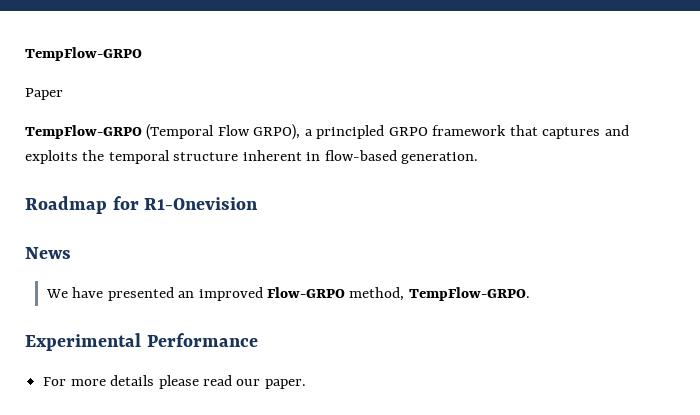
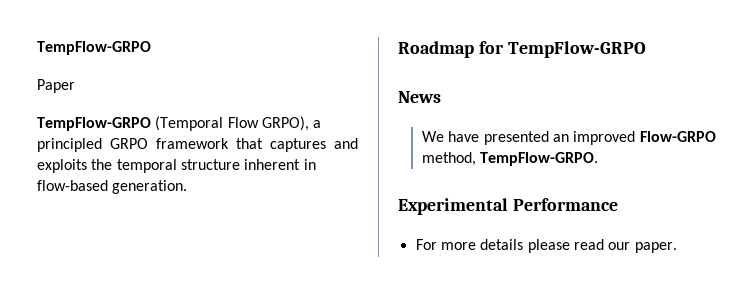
- Roadmap for R1-Onevision
+ Roadmap for TempFlow-GRPO

